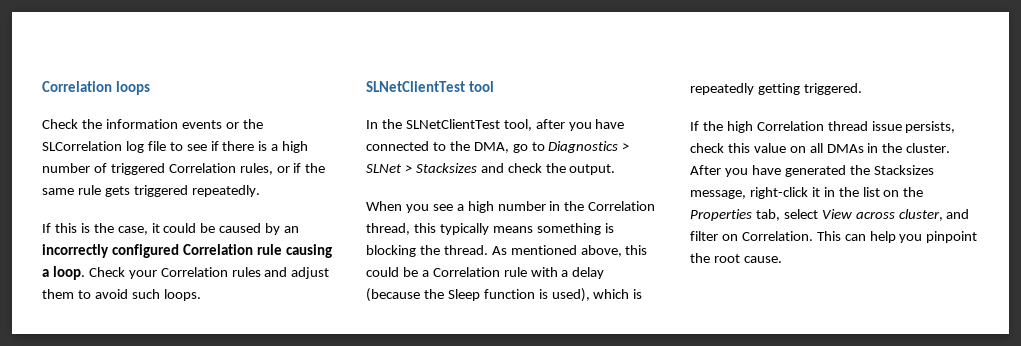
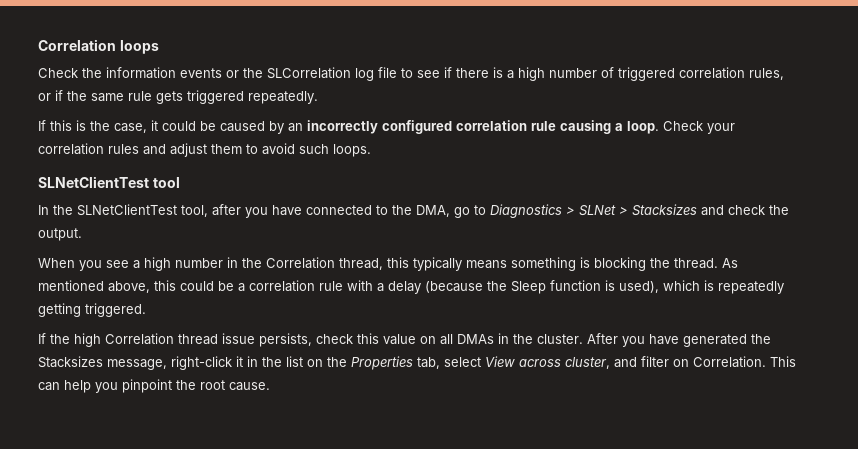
- Check the information events or the SLCorrelation log file to see if there is a high number of triggered Correlation rules, or if the same rule gets triggered repeatedly.
+ Check the information events or the SLCorrelation log file to see if there is a high number of triggered correlation rules, or if the same rule gets triggered repeatedly.
- If this is the case, it could be caused by an incorrectly configured Correlation rule causing a loop.
+ If this is the case, it could be caused by an incorrectly configured correlation rule causing a loop.
- Check your Correlation rules and adjust them to avoid such loops.
+ Check your correlation rules and adjust them to avoid such loops.
- As mentioned above, this could be a Correlation rule with a delay (because the Sleep function is used), which is repeatedly getting triggered.
+ As mentioned above, this could be a correlation rule with a delay (because the Sleep function is used), which is repeatedly getting triggered.

